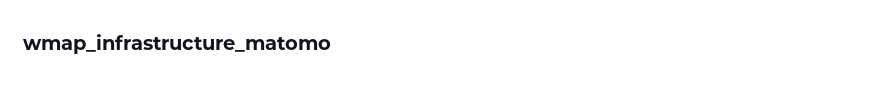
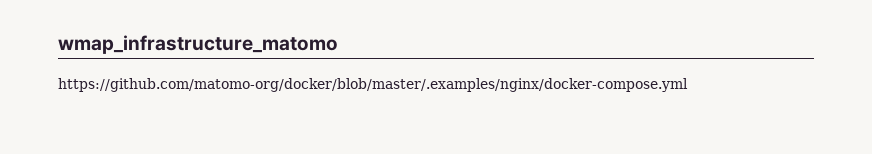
+ https://github.com/matomo-org/docker/blob/master/.examples/nginx/docker-compose.yml

